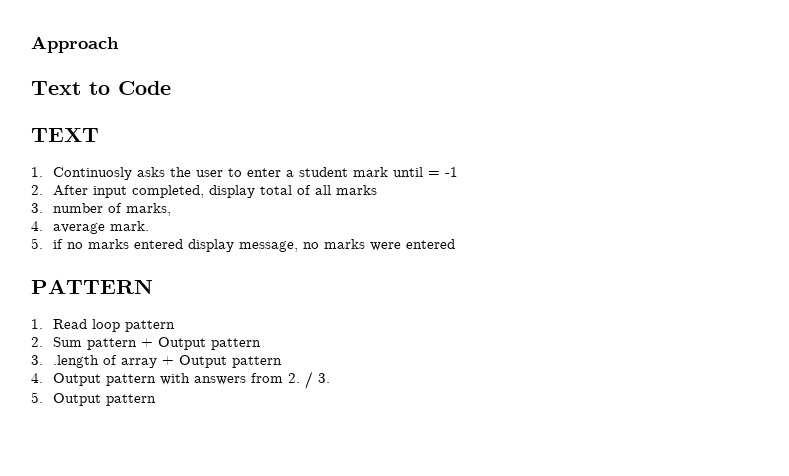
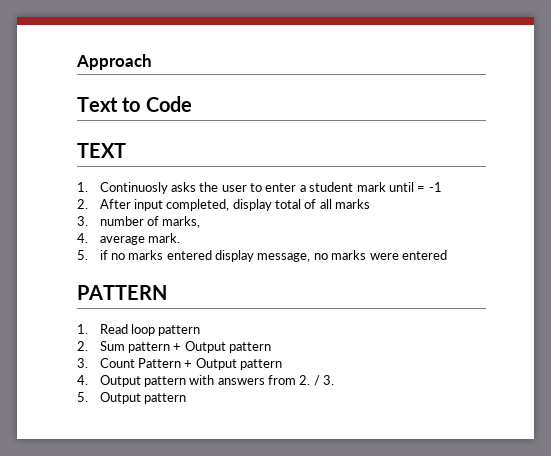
- 3. .length of array + Output pattern
+ 3. Count Pattern + Output pattern

